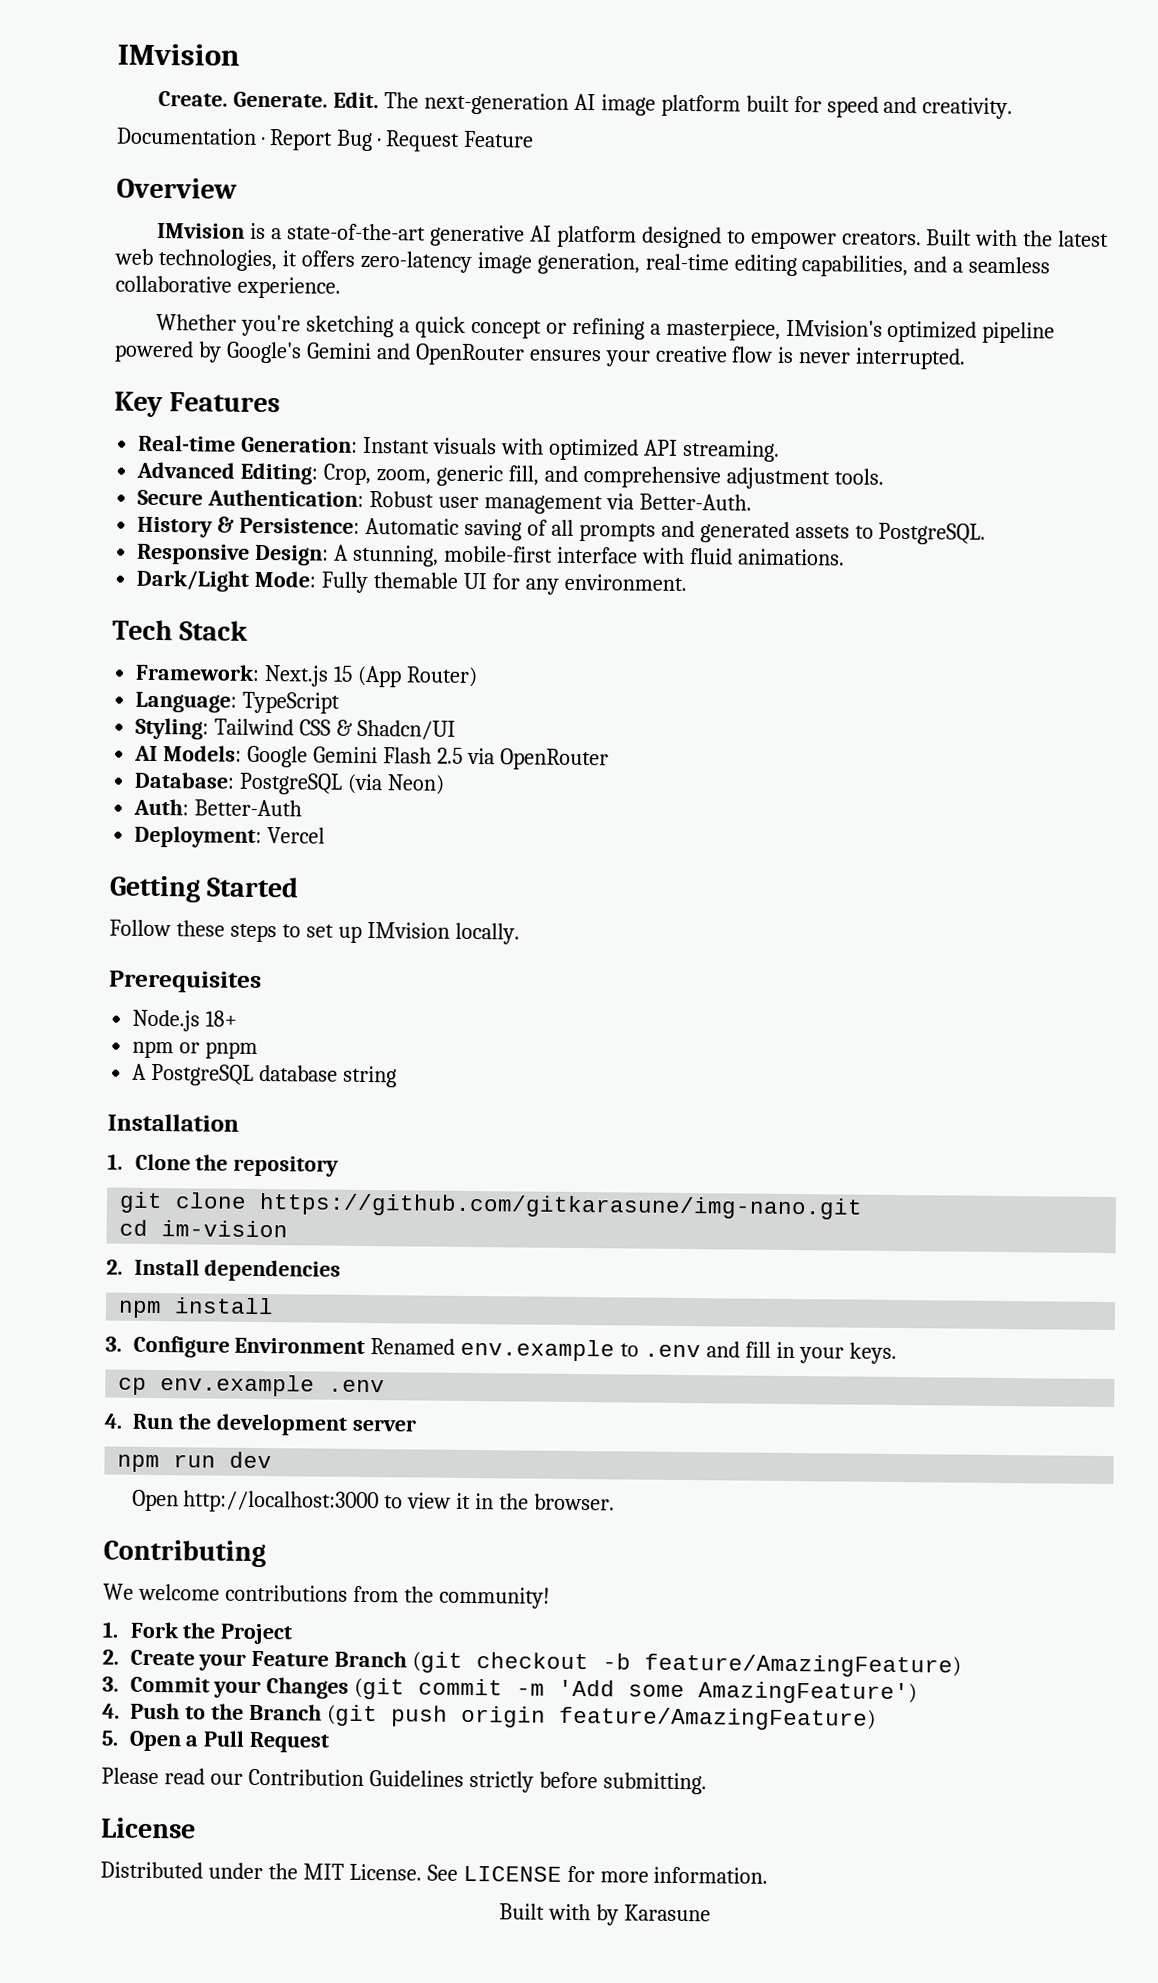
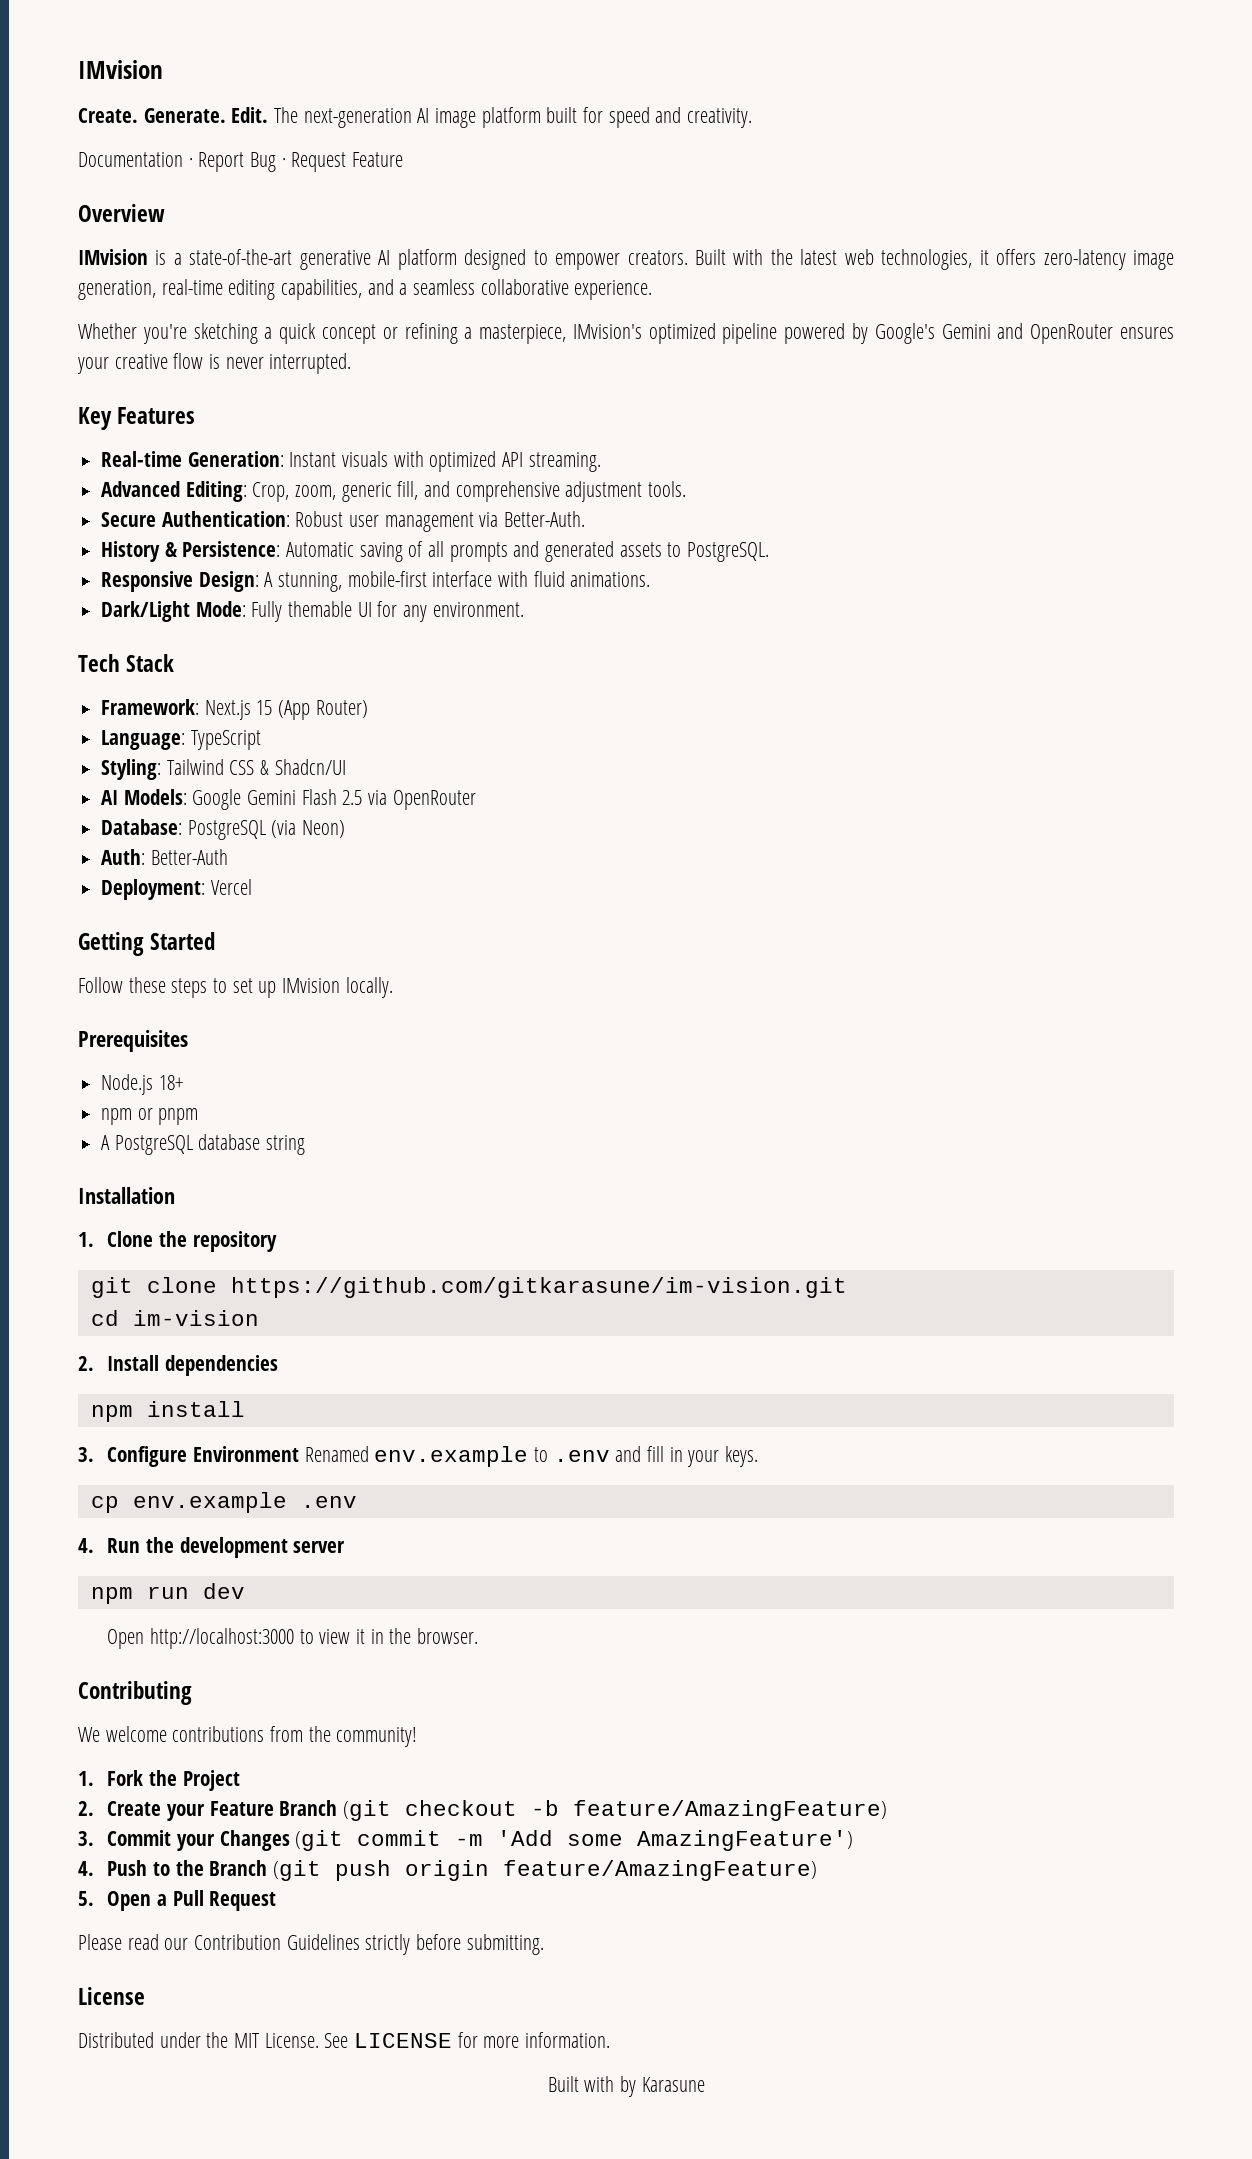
- git clone https://github.com/gitkarasune/img-nano.git
+ git clone https://github.com/gitkarasune/im-vision.git

